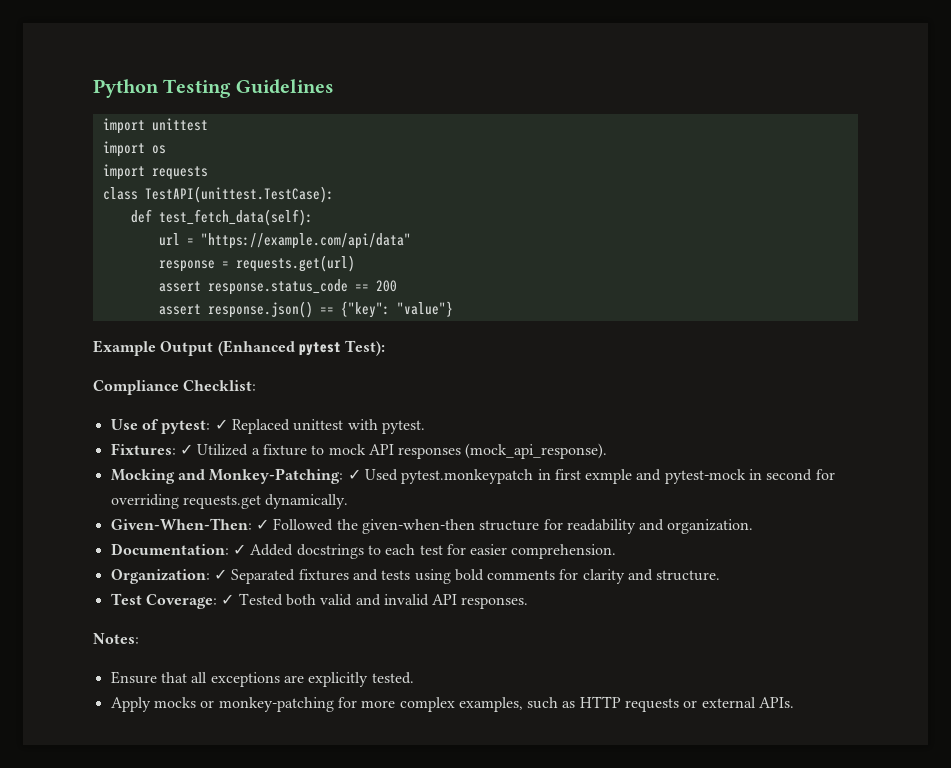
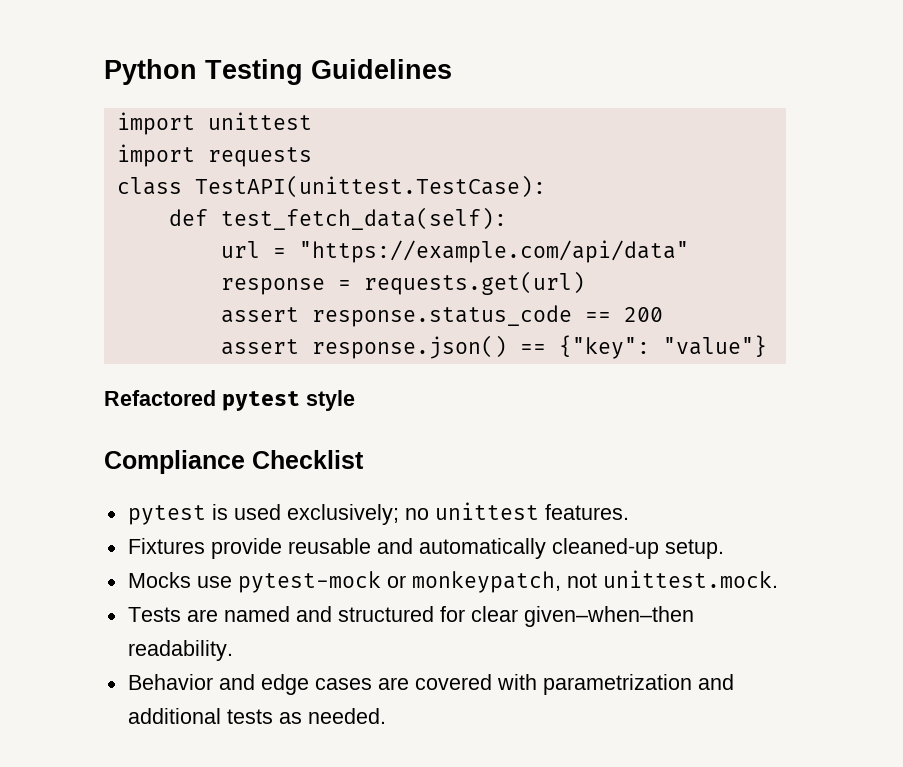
- import os
- Example Output (Enhanced pytest Test):
- Compliance Checklist:
- Use of pytest: ✓ Replaced unittest with pytest.
- Fixtures: ✓ Utilized a fixture to mock API responses (mock_api_response).
- Mocking and Monkey-Patching: ✓ Used pytest.monkeypatch in first exmple and pytest-mock in second for overriding requests.get dynamically.
- Given-When-Then: ✓ Followed the given-when-then structure for readability and organization.
- Documentation: ✓ Added docstrings to each test for easier comprehension.
- Organization: ✓ Separated fixtures and tests using bold comments for clarity and structure.
- Test Coverage: ✓ Tested both valid and invalid API responses.
- Notes:
- Ensure that all exceptions are explicitly tested.
- Apply mocks or monkey-patching for more complex examples, such as HTTP requests or external APIs.
+ Refactored pytest style
+ Compliance Checklist
+ pytest is used exclusively; no unittest features.
+ Fixtures provide reusable and automatically cleaned-up setup.
+ Mocks use pytest-mock or monkeypatch, not unittest.mock.
+ Tests are named and structured for clear given–when–then readability.
+ Behavior and edge cases are covered with parametrization and additional tests as needed.

